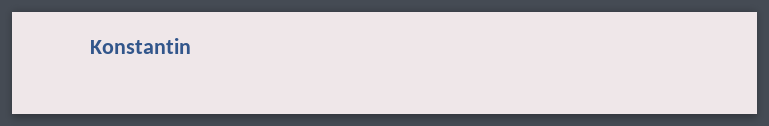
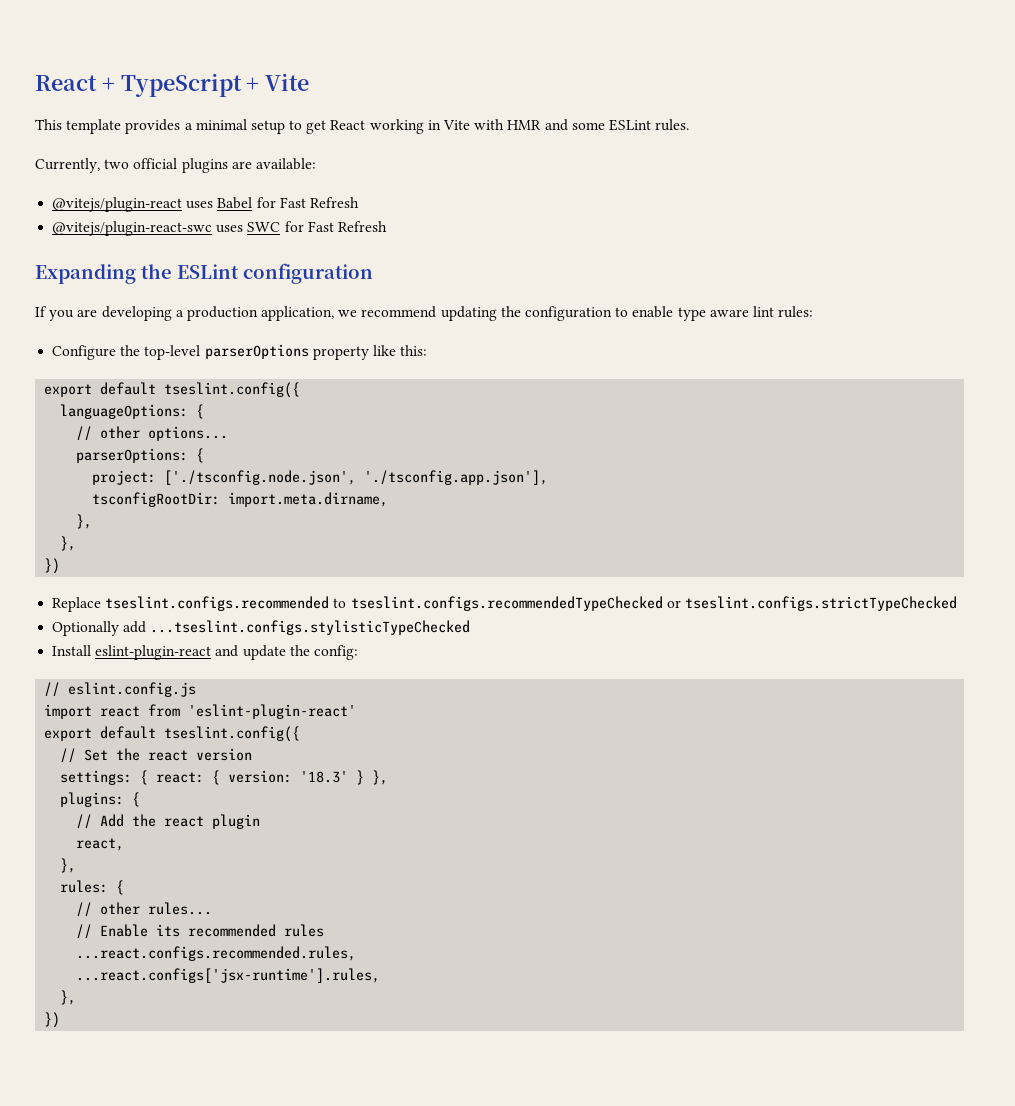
- Konstantin
+ React + TypeScript + Vite
+ This template provides a minimal setup to get React working in Vite with HMR and some ESLint rules.
+ Currently, two official plugins are available:
+ @vitejs/plugin-react uses Babel for Fast Refresh
+ @vitejs/plugin-react-swc uses SWC for Fast Refresh
+ Expanding the ESLint configuration
+ If you are developing a production application, we recommend updating the configuration to enable type aware lint rules:
+ Configure the top-level parserOptions property like this:
+ export default tseslint.config({
+ languageOptions: {
+ // other options...
+ parserOptions: {
+ project: ['./tsconfig.node.json', './tsconfig.app.json'],
+ tsconfigRootDir: import.meta.dirname,
+ },
+ },
+ })
+ Replace tseslint.configs.recommended to tseslint.configs.recommendedTypeChecked or tseslint.configs.strictTypeChecked
+ Optionally add ...tseslint.configs.stylisticTypeChecked
+ Install eslint-plugin-react and update the config:
+ // eslint.config.js
+ import react from 'eslint-plugin-react'
+ export default tseslint.config({
+ // Set the react version
+ settings: { react: { version: '18.3' } },
+ plugins: {
+ // Add the react plugin
+ react,
+ },
+ rules: {
+ // other rules...
+ // Enable its recommended rules
+ ...react.configs.recommended.rules,
+ ...react.configs['jsx-runtime'].rules,
+ },
+ })

